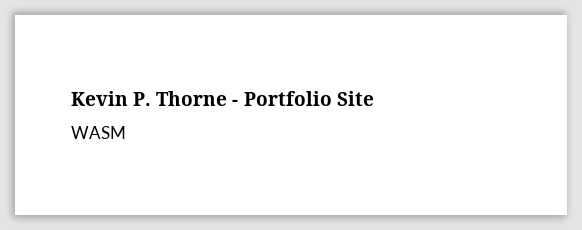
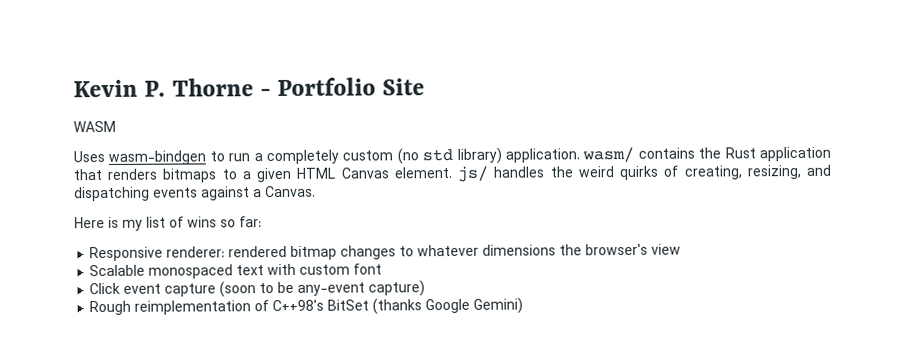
+ Uses wasm-bindgen to run a completely custom (no std library) application. wasm/ contains the Rust application that renders bitmaps to a given HTML Canvas element. js/ handles the weird quirks of creating, resizing, and dispatching events against a Canvas.
+ Here is my list of wins so far:
+ Responsive renderer: rendered bitmap changes to whatever dimensions the browser's view
+ Scalable monospaced text with custom font
+ Click event capture (soon to be any-event capture)
+ Rough reimplementation of C++98's BitSet (thanks Google Gemini)

